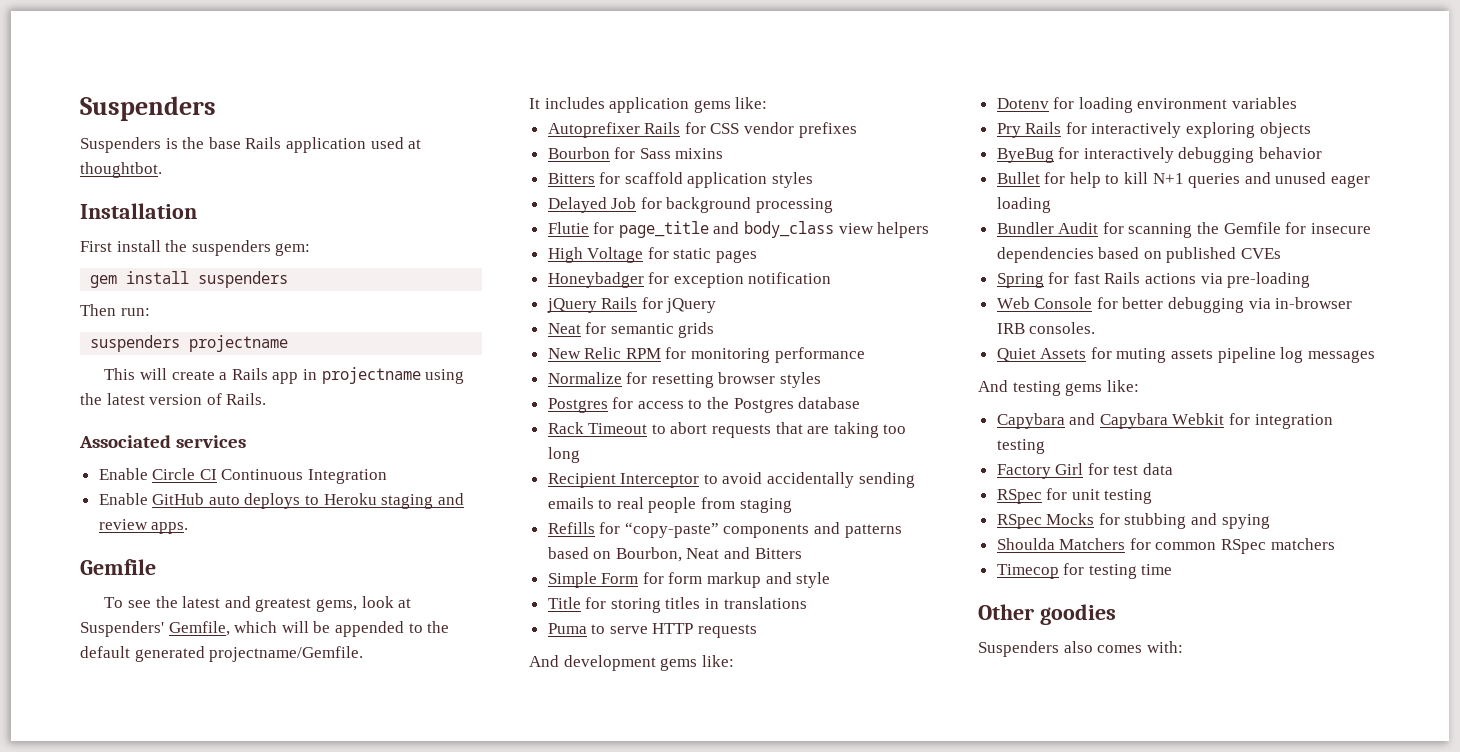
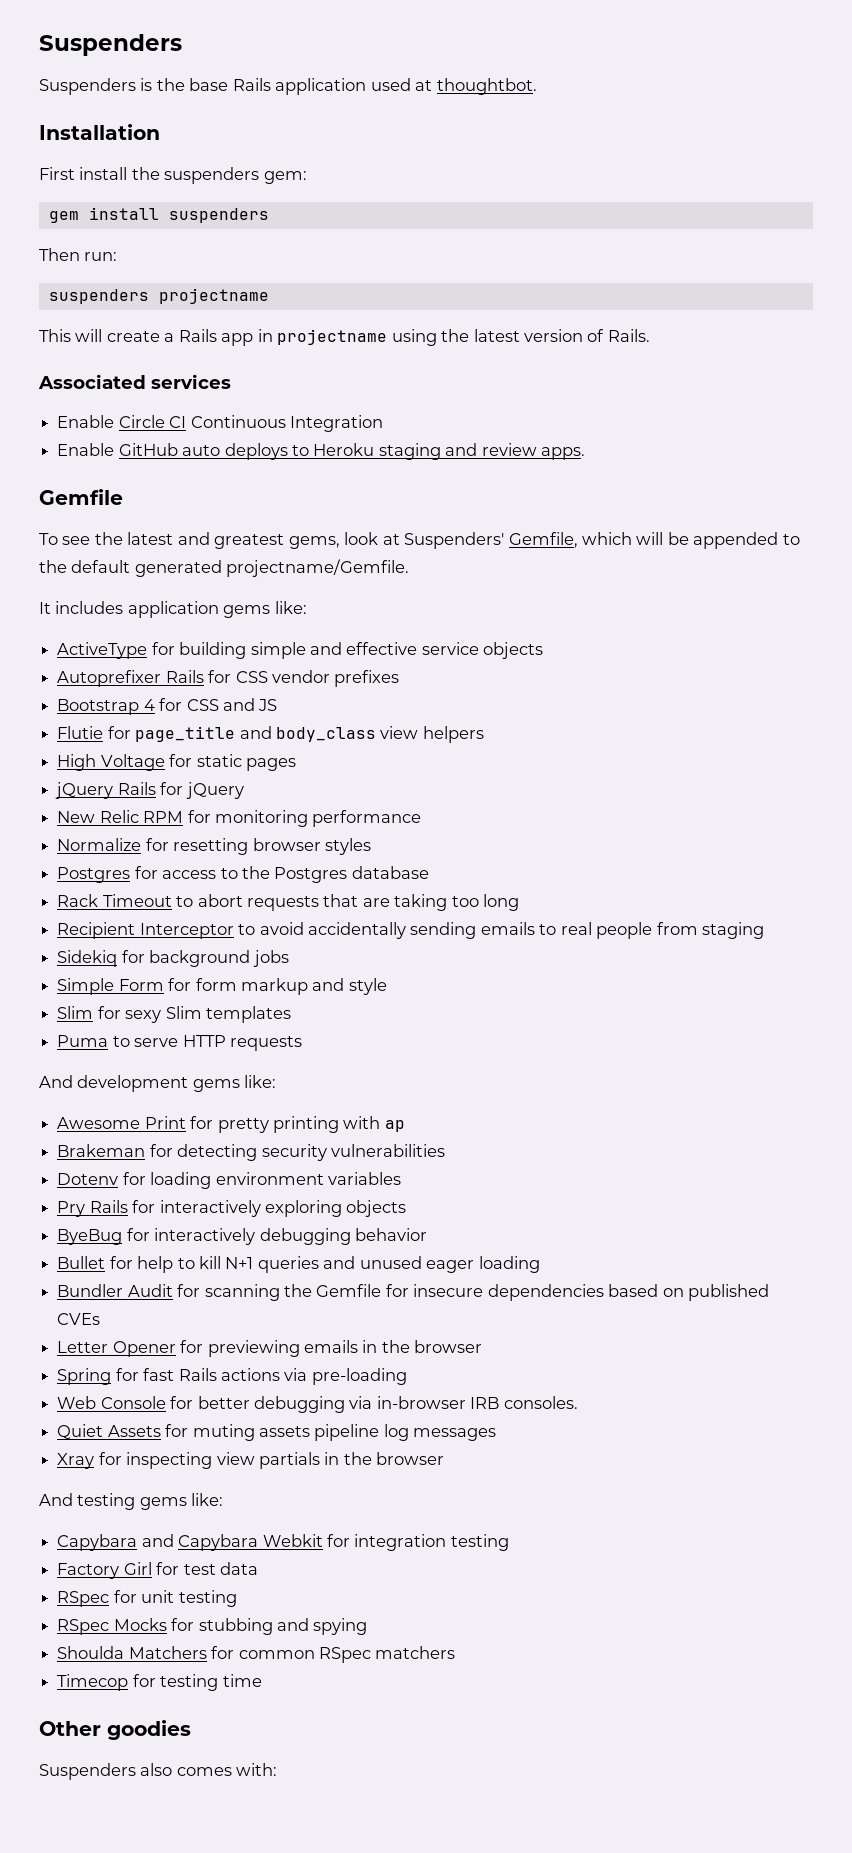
+ ActiveType for building simple and effective service objects
- Bourbon for Sass mixins
- Bitters for scaffold application styles
- Delayed Job for background processing
+ Bootstrap 4 for CSS and JS
- Honeybadger for exception notification
- Neat for semantic grids
- Refills for “copy-paste” components and patterns based on Bourbon, Neat and Bitters
+ Sidekiq for background jobs
- Title for storing titles in translations
+ Slim for sexy Slim templates
+ Awesome Print for pretty printing with ap
+ Brakeman for detecting security vulnerabilities
+ Letter Opener for previewing emails in the browser
+ Xray for inspecting view partials in the browser

